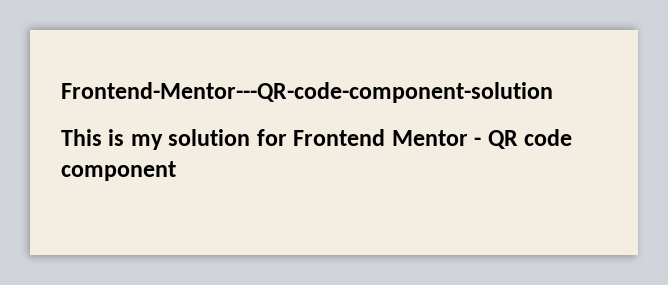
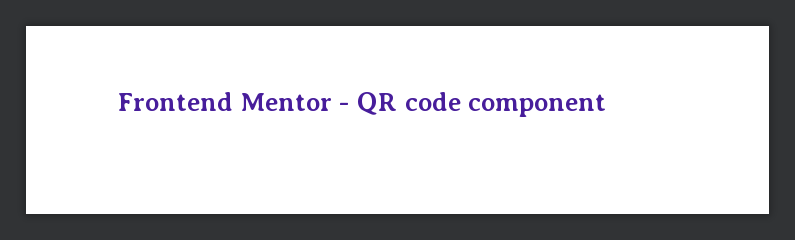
- Frontend-Mentor---QR-code-component-solution
- This is my solution for Frontend Mentor - QR code component
+ Frontend Mentor - QR code component

